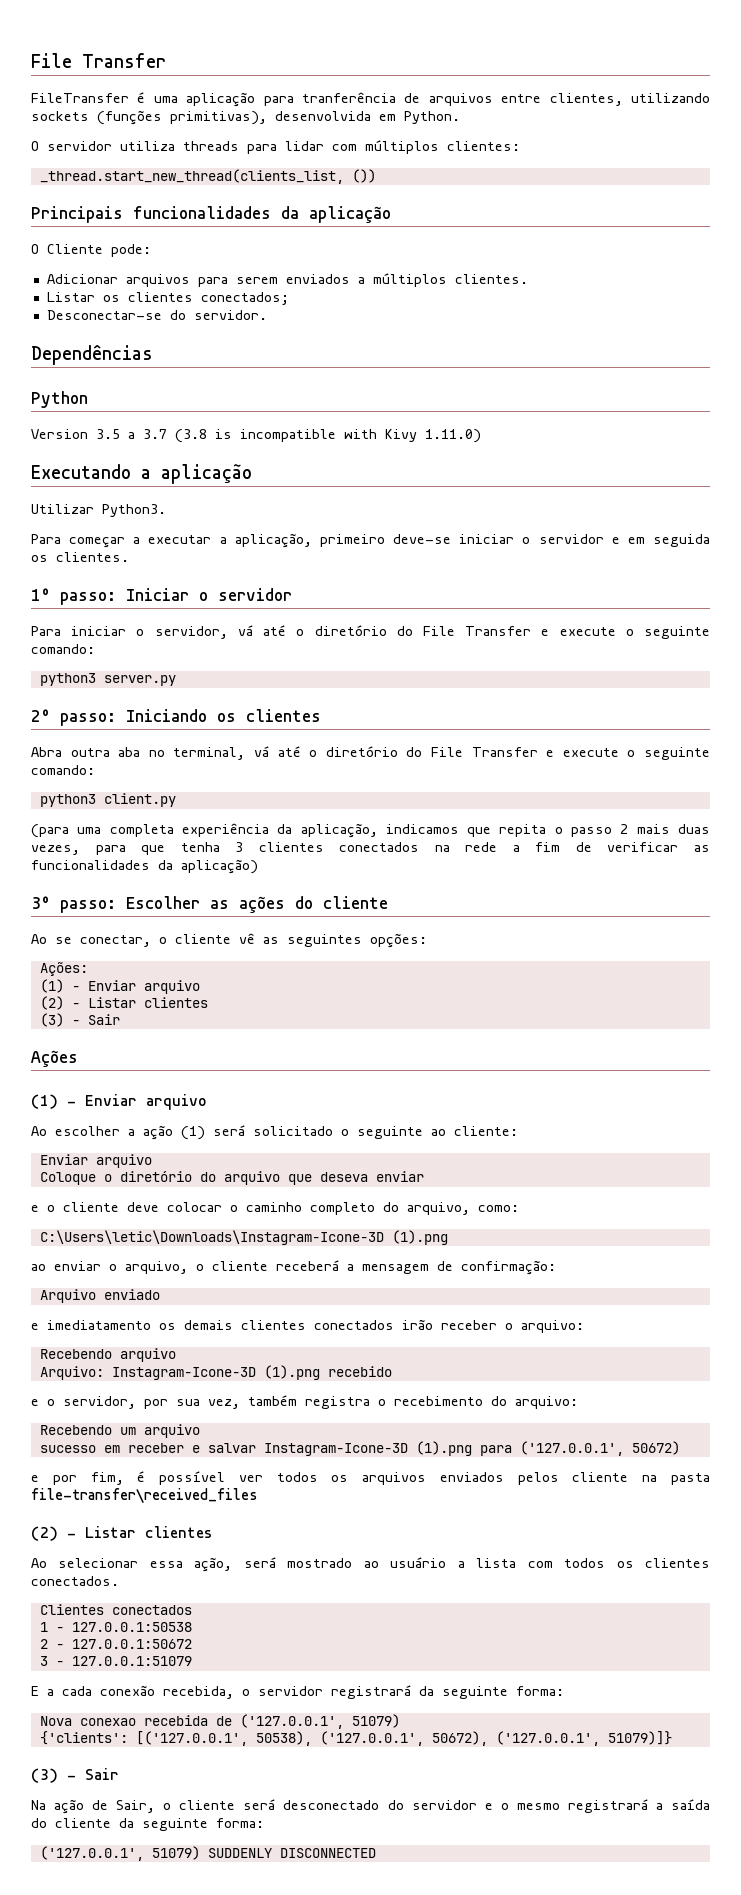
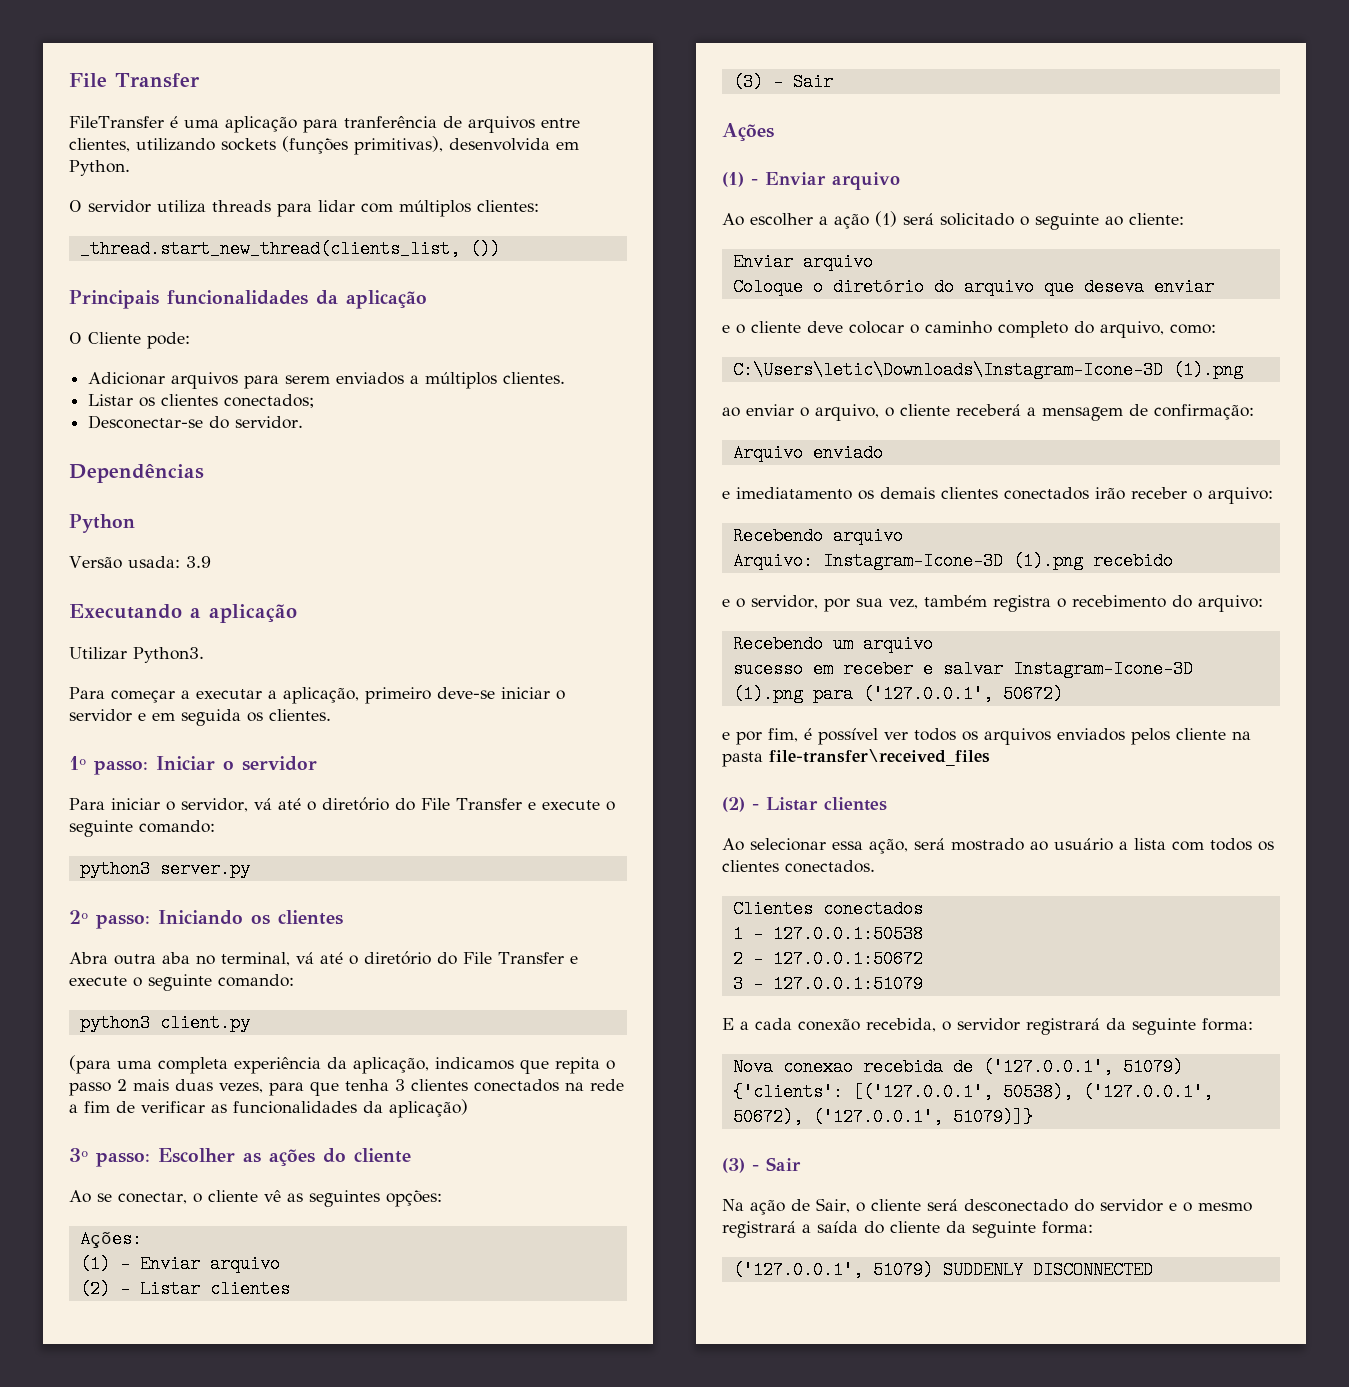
- Version 3.5 a 3.7 (3.8 is incompatible with Kivy 1.11.0)
+ Versão usada: 3.9

